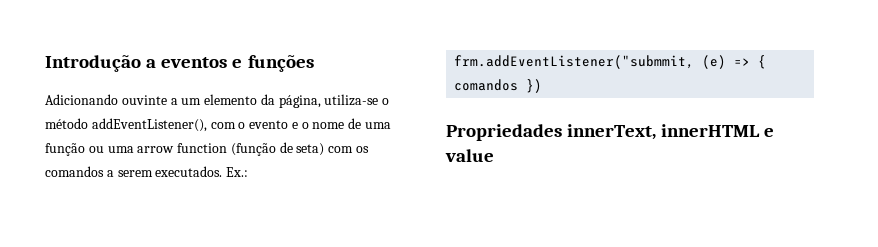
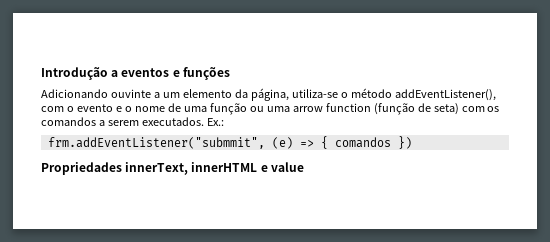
- frm.addEventListener("submmit, (e) => { comandos })
+ frm.addEventListener("submmit", (e) => { comandos })

